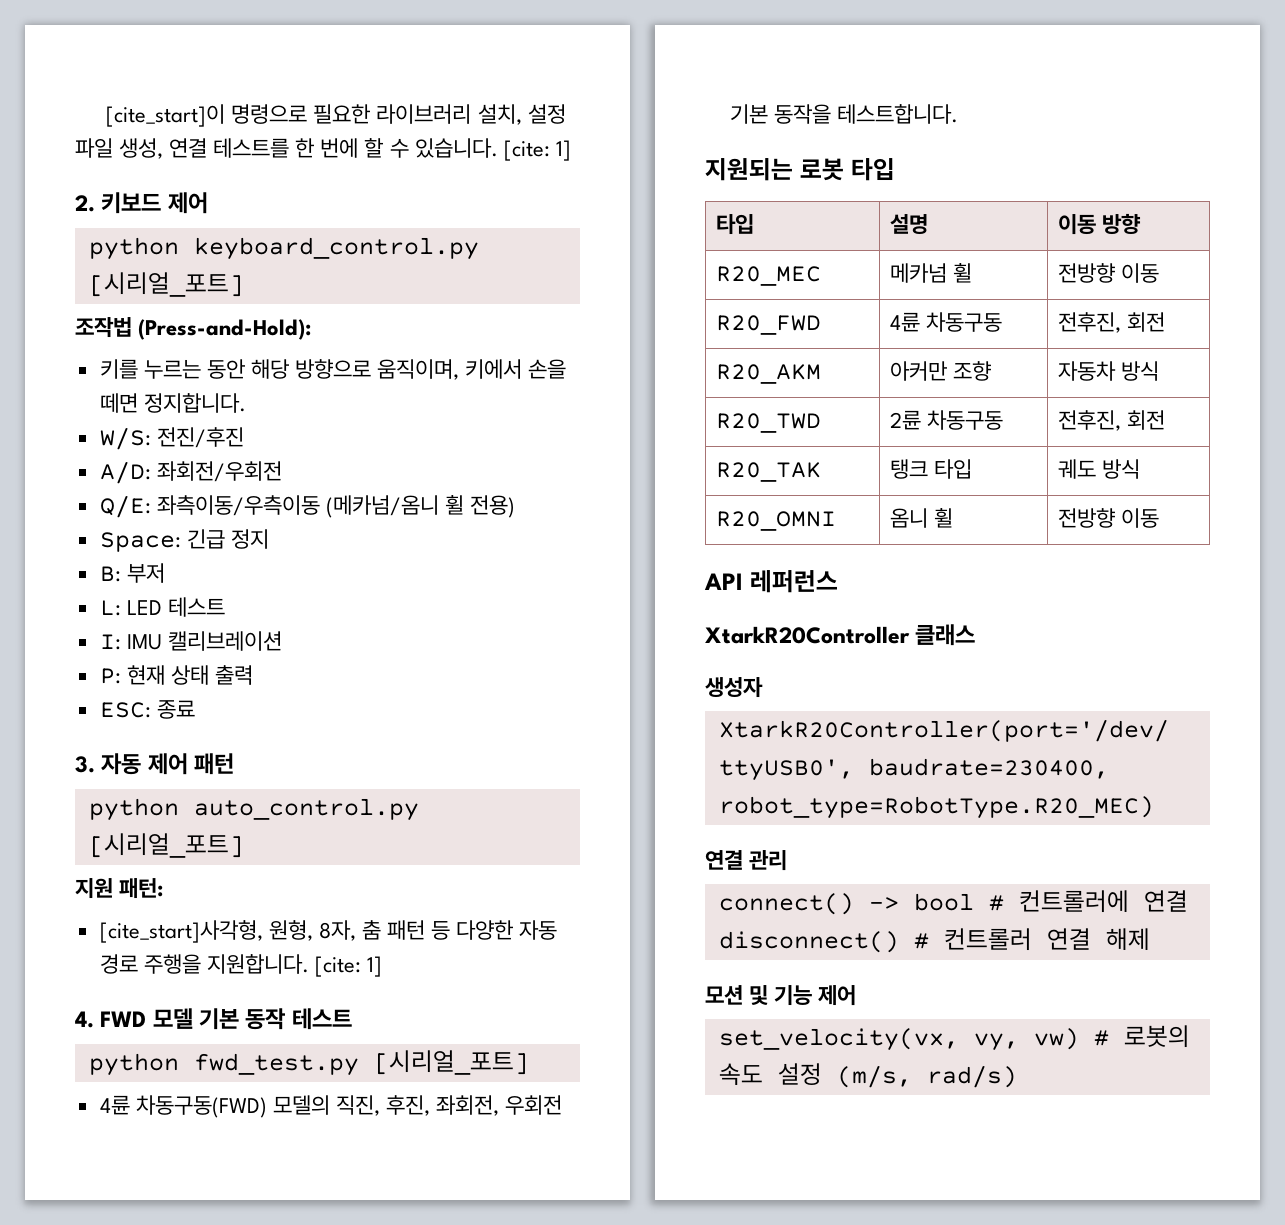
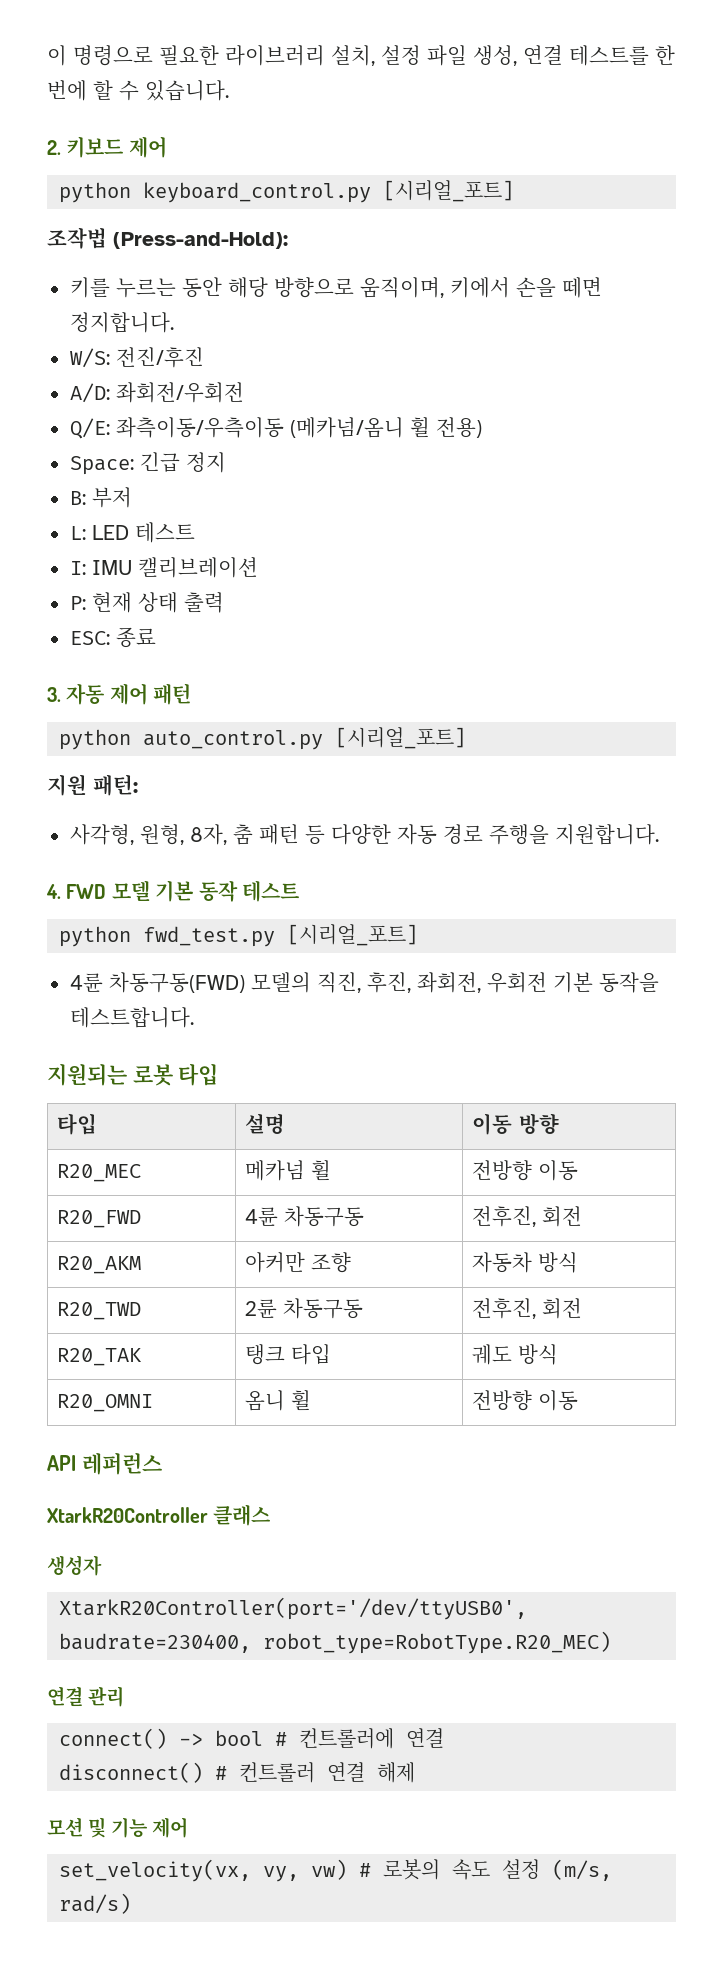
- [cite_start]이 명령으로 필요한 라이브러리 설치, 설정 파일 생성, 연결 테스트를 한 번에 할 수 있습니다. [cite: 1]
+ 이 명령으로 필요한 라이브러리 설치, 설정 파일 생성, 연결 테스트를 한 번에 할 수 있습니다.
- [cite_start]사각형, 원형, 8자, 춤 패턴 등 다양한 자동 경로 주행을 지원합니다. [cite: 1]
+ 사각형, 원형, 8자, 춤 패턴 등 다양한 자동 경로 주행을 지원합니다.

